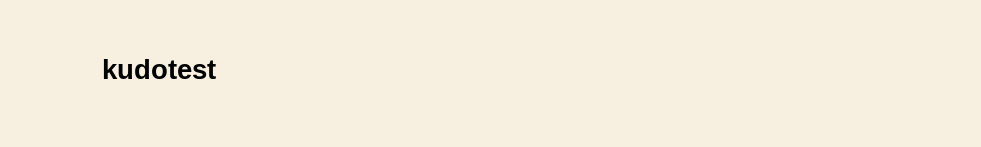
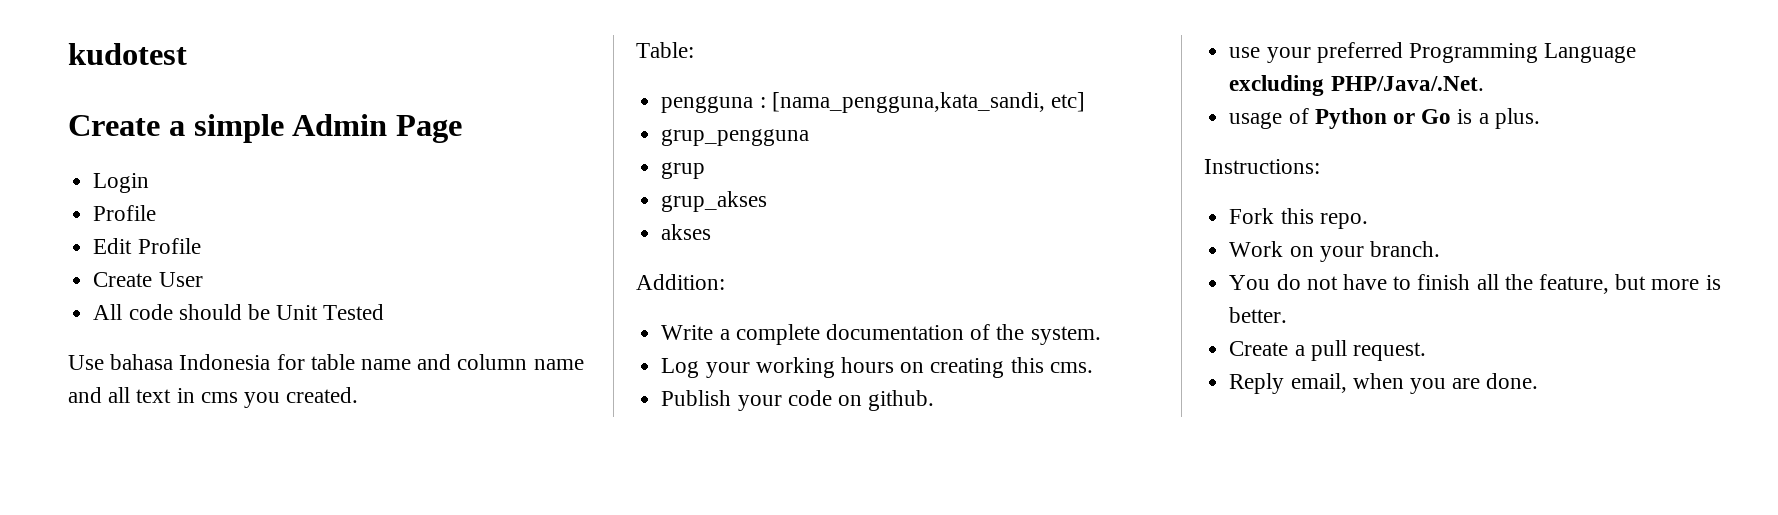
+ Create a simple Admin Page
+ Login
+ Profile
+ Edit Profile
+ Create User
+ All code should be Unit Tested
+ Use bahasa Indonesia for table name and column name and all text in cms you created.
+ Table:
+ pengguna : [nama_pengguna,kata_sandi, etc]
+ grup_pengguna
+ grup
+ grup_akses
+ akses
+ Addition:
+ Write a complete documentation of the system.
+ Log your working hours on creating this cms.
+ Publish your code on github.
+ use your preferred Programming Language excluding PHP/Java/.Net.
+ usage of Python or Go is a plus.
+ Instructions:
+ Fork this repo.
+ Work on your branch.
+ You do not have to finish all the feature, but more is better.
+ Create a pull request.
+ Reply email, when you are done.

